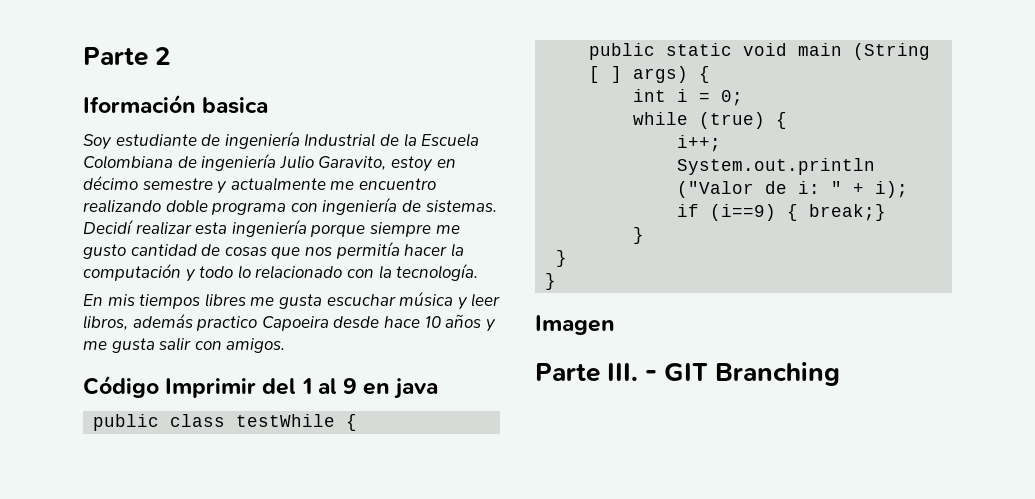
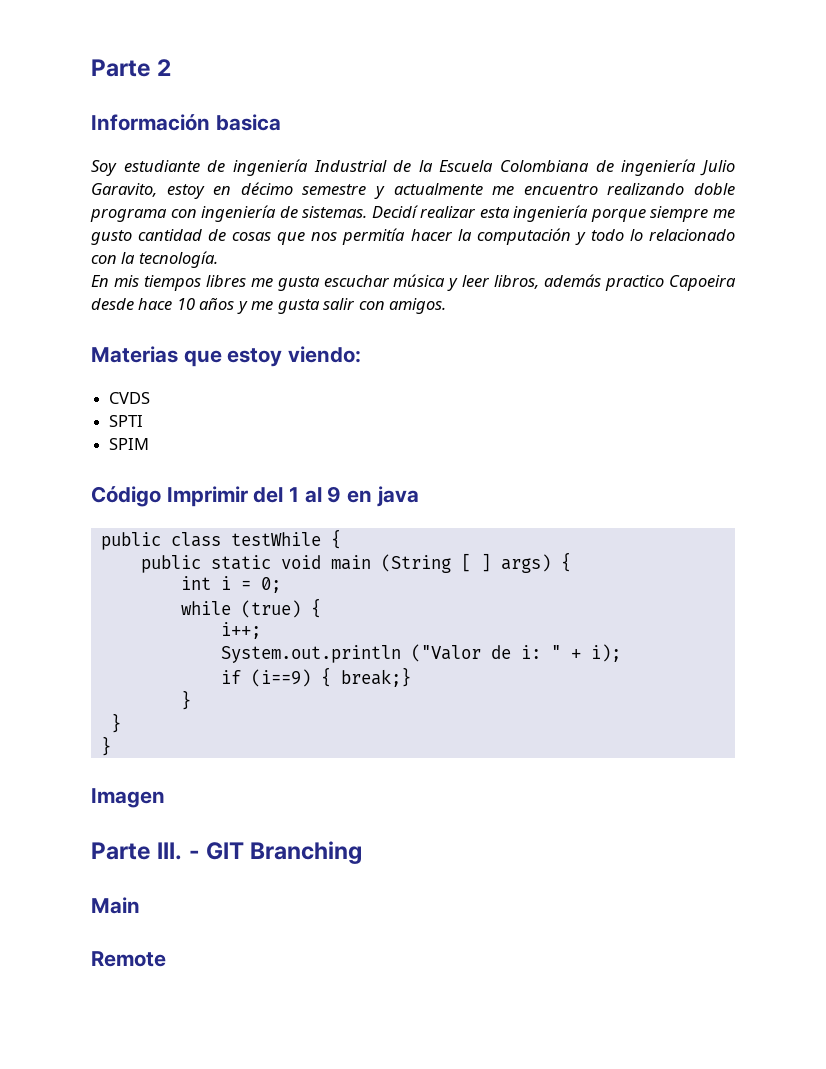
- Iformación basica
+ Información basica
+ Materias que estoy viendo:
+ CVDS
+ SPTI
+ SPIM
+ Main
+ Remote

